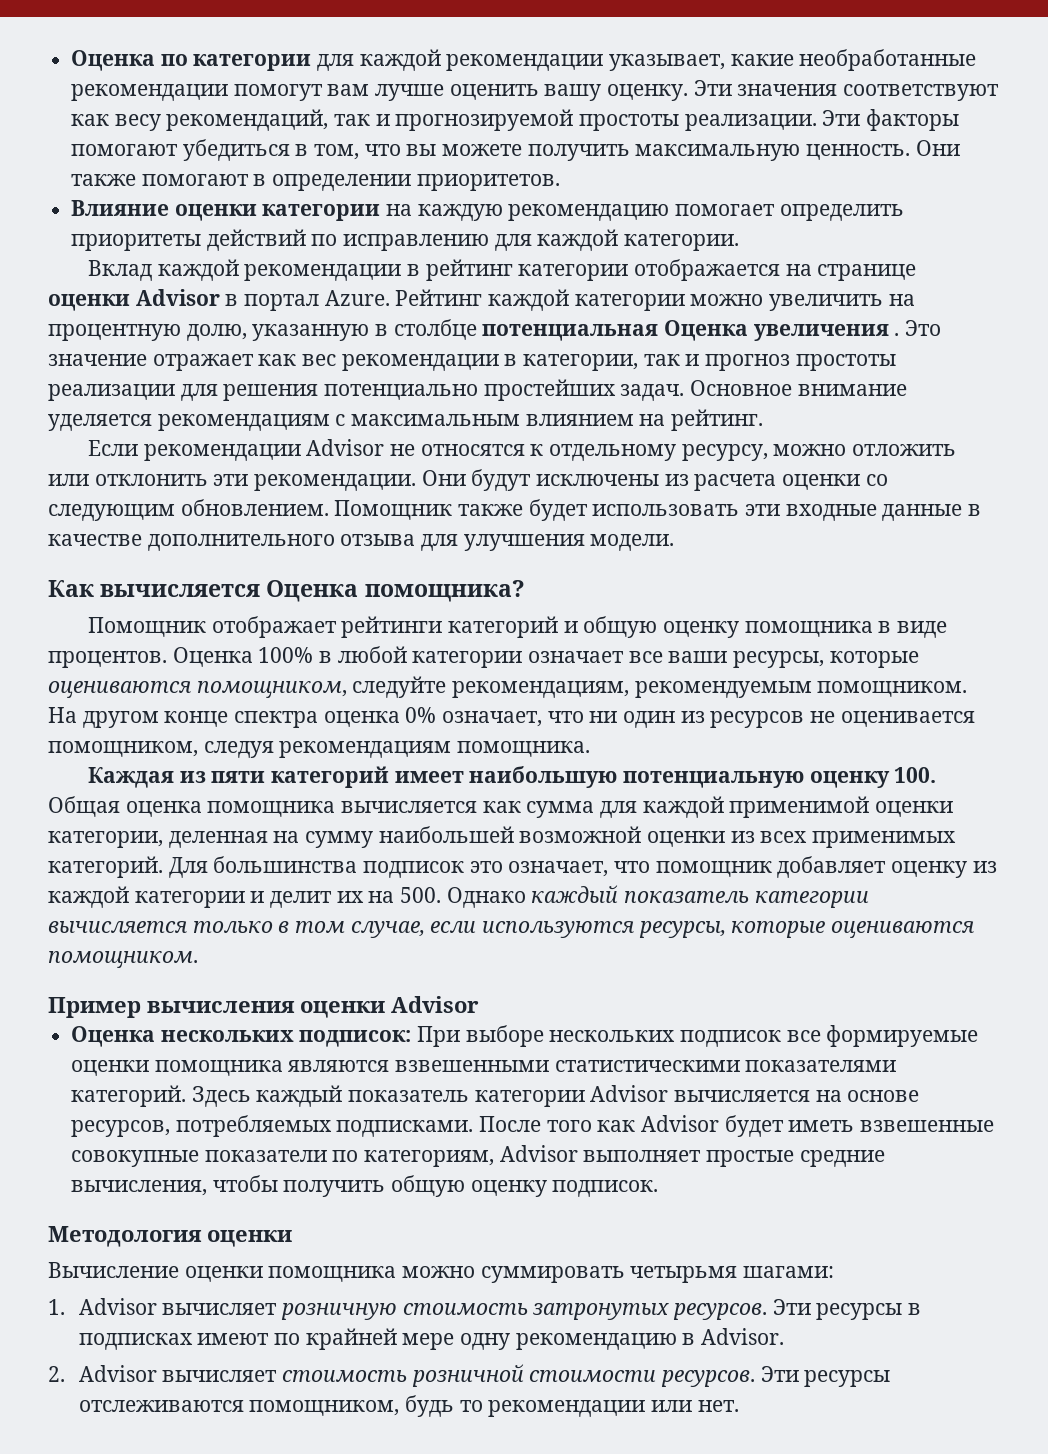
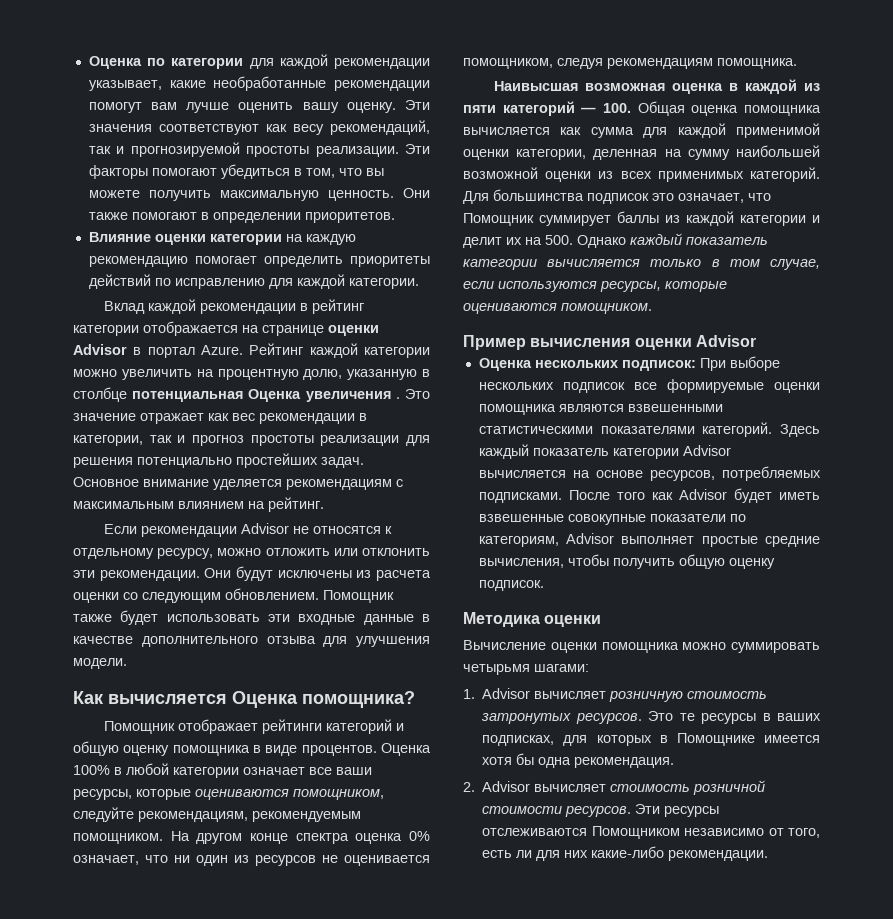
- Каждая из пяти категорий имеет наибольшую потенциальную оценку 100. Общая оценка помощника вычисляется как сумма для каждой применимой оценки категории, деленная на сумму наибольшей возможной оценки из всех применимых категорий.
+ Наивысшая возможная оценка в каждой из пяти категорий — 100. Общая оценка помощника вычисляется как сумма для каждой применимой оценки категории, деленная на сумму наибольшей возможной оценки из всех применимых категорий.
- Для большинства подписок это означает, что помощник добавляет оценку из каждой категории и делит их на 500. Однако каждый показатель категории вычисляется только в том случае, если используются ресурсы, которые оцениваются помощником.
+ Для большинства подписок это означает, что Помощник суммирует баллы из каждой категории и делит их на 500. Однако каждый показатель категории вычисляется только в том случае, если используются ресурсы, которые оцениваются помощником.
- Методология оценки
+ Методика оценки
- Эти ресурсы в подписках имеют по крайней мере одну рекомендацию в Advisor.
+ Это те ресурсы в ваших подписках, для которых в Помощнике имеется хотя бы одна рекомендация.
- Эти ресурсы отслеживаются помощником, будь то рекомендации или нет.
+ Эти ресурсы отслеживаются Помощником независимо от того, есть ли для них какие-либо рекомендации.

